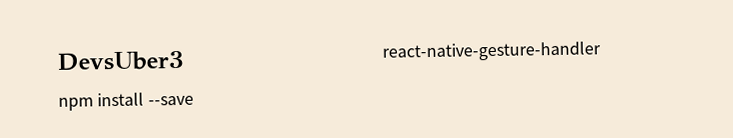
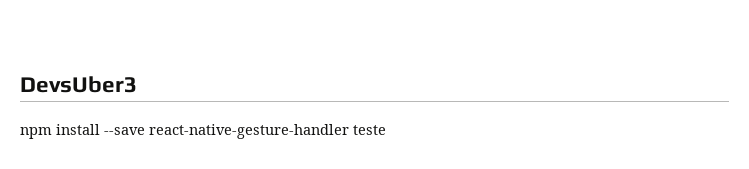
- npm install --save react-native-gesture-handler
+ npm install --save react-native-gesture-handler teste

